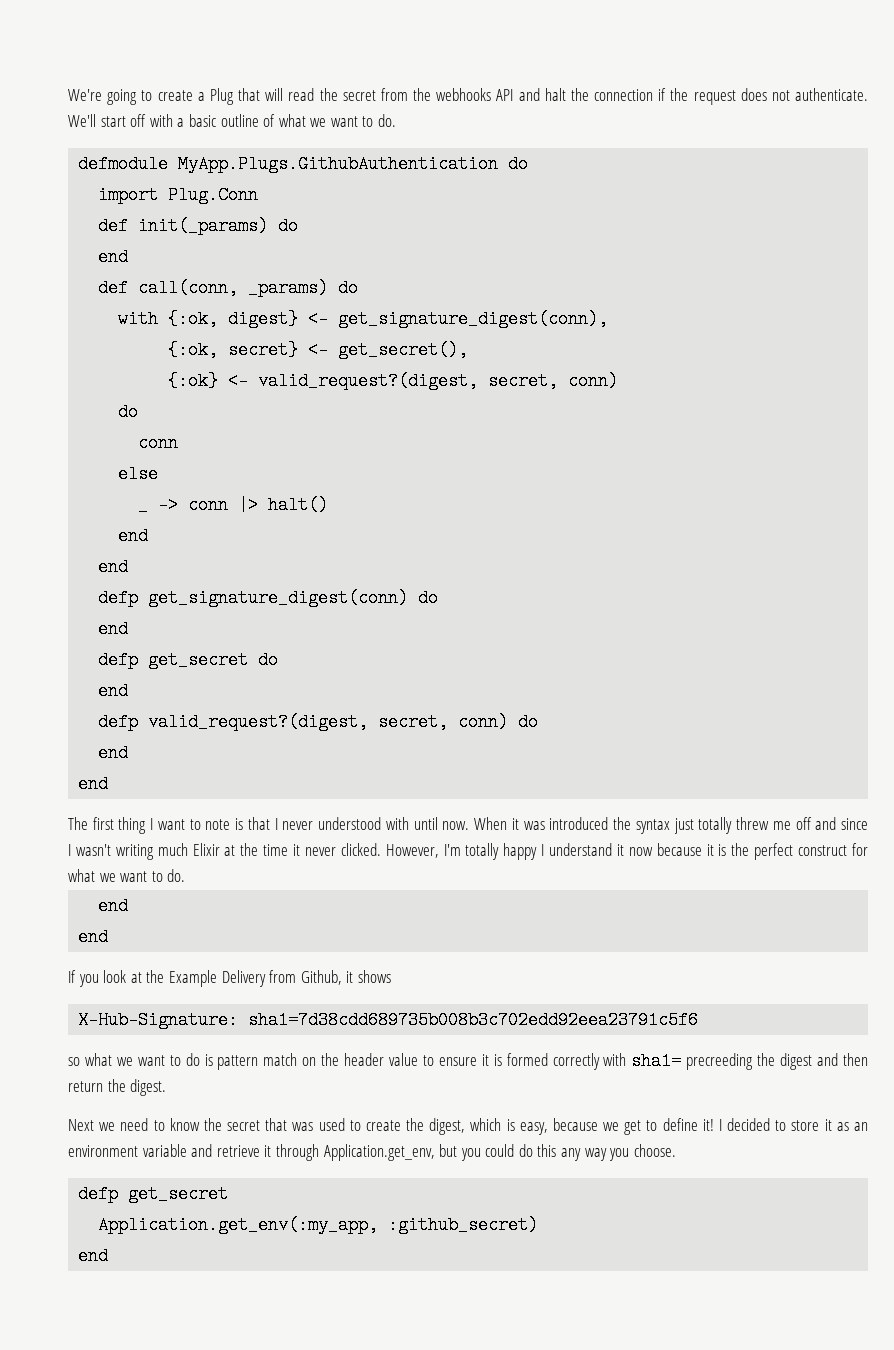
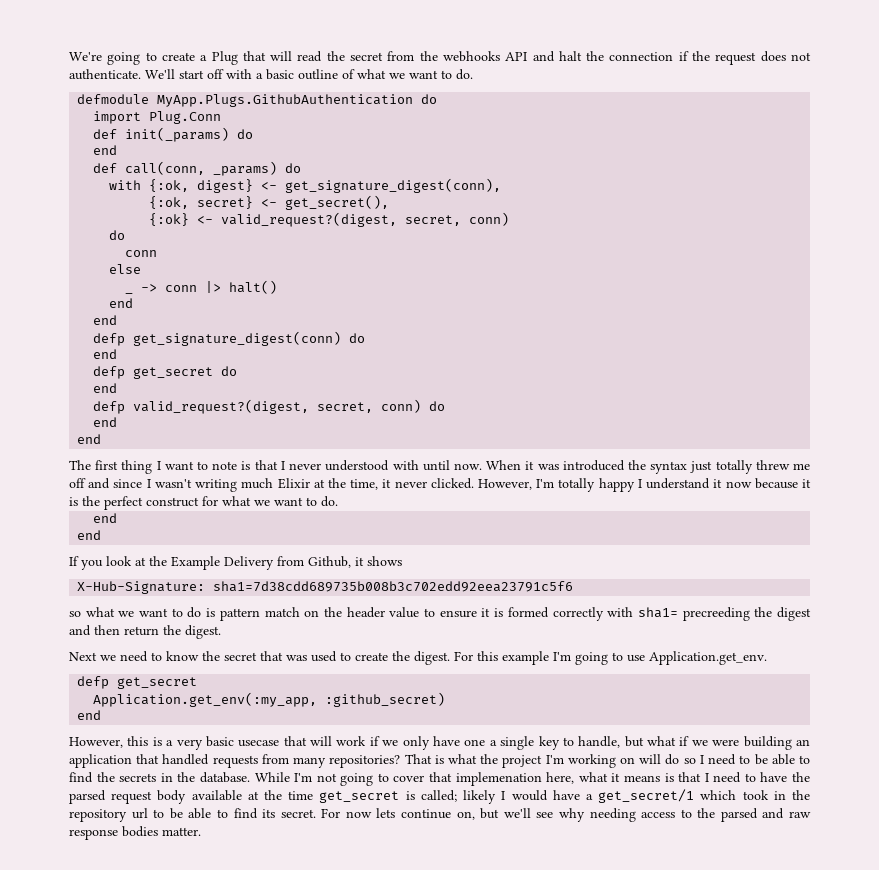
- When it was introduced the syntax just totally threw me off and since I wasn't writing much Elixir at the time it never clicked.
+ When it was introduced the syntax just totally threw me off and since I wasn't writing much Elixir at the time, it never clicked.
- Next we need to know the secret that was used to create the digest, which is easy, because we get to define it! I decided to store it as an environment variable and retrieve it through Application.get_env, but you could do this any way you choose.
+ Next we need to know the secret that was used to create the digest. For this example I'm going to use Application.get_env.
+ However, this is a very basic usecase that will work if we only have one a single key to handle, but what if we were building an application that handled requests from many repositories? That is what the project I'm working on will do so I need to be able to find the secrets in the database. While I'm not going to cover that implemenation here, what it means is that I need to have the parsed request body available at the time get_secret is called; likely I would have a get_secret/1 which took in the repository url to be able to find its secret. For now lets continue on, but we'll see why needing access to the parsed and raw response bodies matter.

